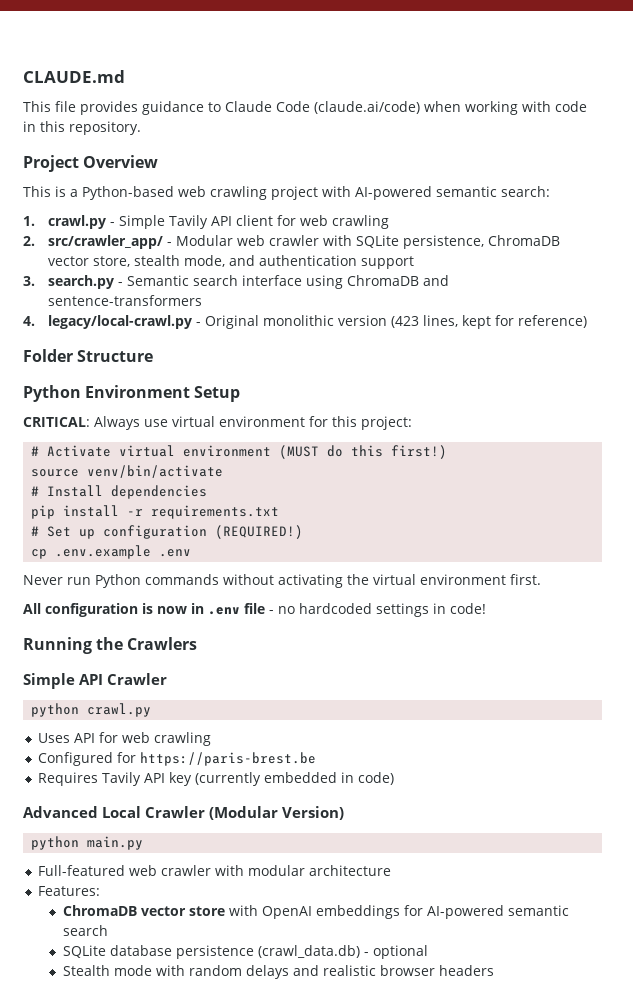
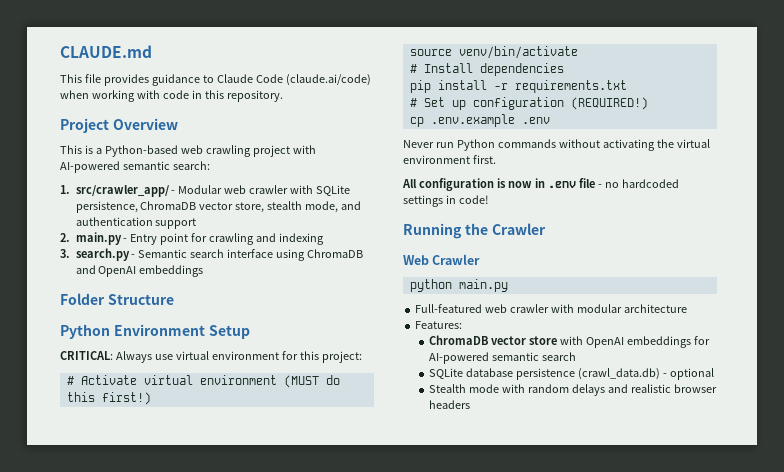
- 1. crawl.py - Simple Tavily API client for web crawling
- 2. src/crawler_app/ - Modular web crawler with SQLite persistence, ChromaDB vector store, stealth mode, and authentication support
+ 1. src/crawler_app/ - Modular web crawler with SQLite persistence, ChromaDB vector store, stealth mode, and authentication support
+ 2. main.py - Entry point for crawling and indexing
- 3. search.py - Semantic search interface using ChromaDB and sentence-transformers
- 4. legacy/local-crawl.py - Original monolithic version (423 lines, kept for reference)
+ 3. search.py - Semantic search interface using ChromaDB and OpenAI embeddings
- Running the Crawlers
- Simple API Crawler
- python crawl.py
- Uses API for web crawling
- Configured for https://paris-brest.be
- Requires Tavily API key (currently embedded in code)
- Advanced Local Crawler (Modular Version)
+ Running the Crawler
+ Web Crawler

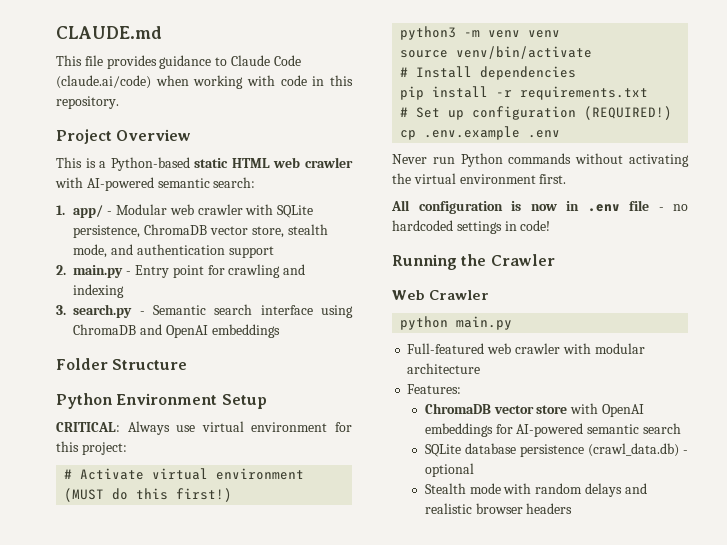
- This is a Python-based web crawling project with AI-powered semantic search:
+ This is a Python-based static HTML web crawler with AI-powered semantic search:
- 1. src/crawler_app/ - Modular web crawler with SQLite persistence, ChromaDB vector store, stealth mode, and authentication support
+ 1. app/ - Modular web crawler with SQLite persistence, ChromaDB vector store, stealth mode, and authentication support
+ python3 -m venv venv

